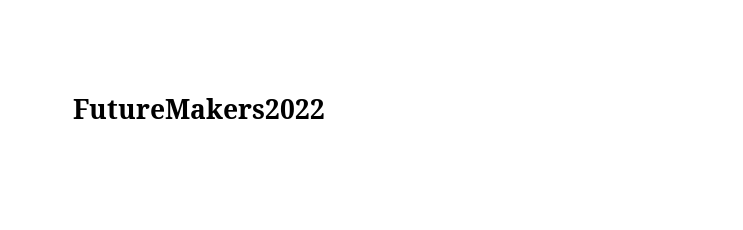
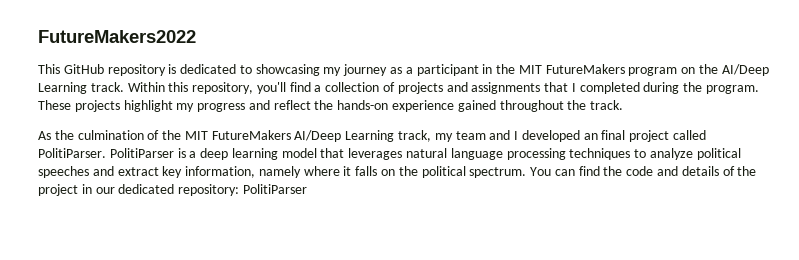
+ This GitHub repository is dedicated to showcasing my journey as a participant in the MIT FutureMakers program on the AI/Deep Learning track. Within this repository, you'll find a collection of projects and assignments that I completed during the program. These projects highlight my progress and reflect the hands-on experience gained throughout the track.
+ As the culmination of the MIT FutureMakers AI/Deep Learning track, my team and I developed an final project called PolitiParser. PolitiParser is a deep learning model that leverages natural language processing techniques to analyze political speeches and extract key information, namely where it falls on the political spectrum. You can find the code and details of the project in our dedicated repository: PolitiParser

